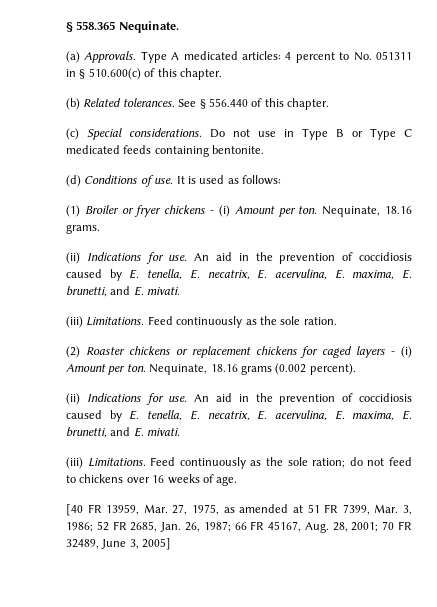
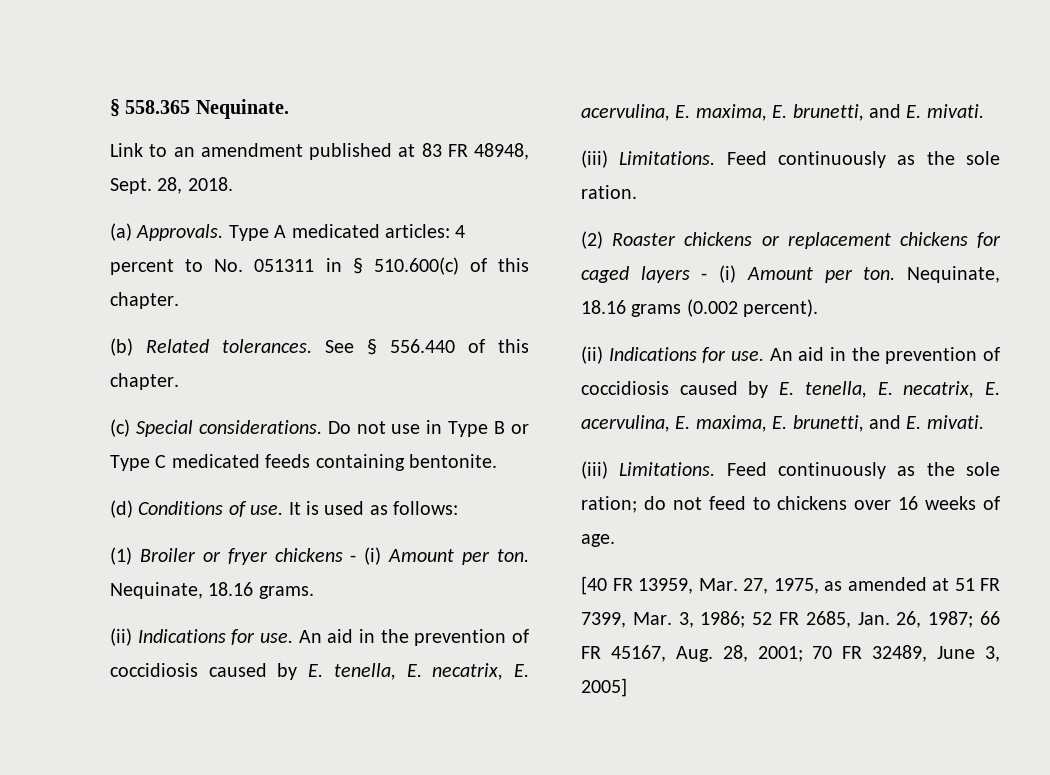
+ Link to an amendment published at 83 FR 48948, Sept. 28, 2018.

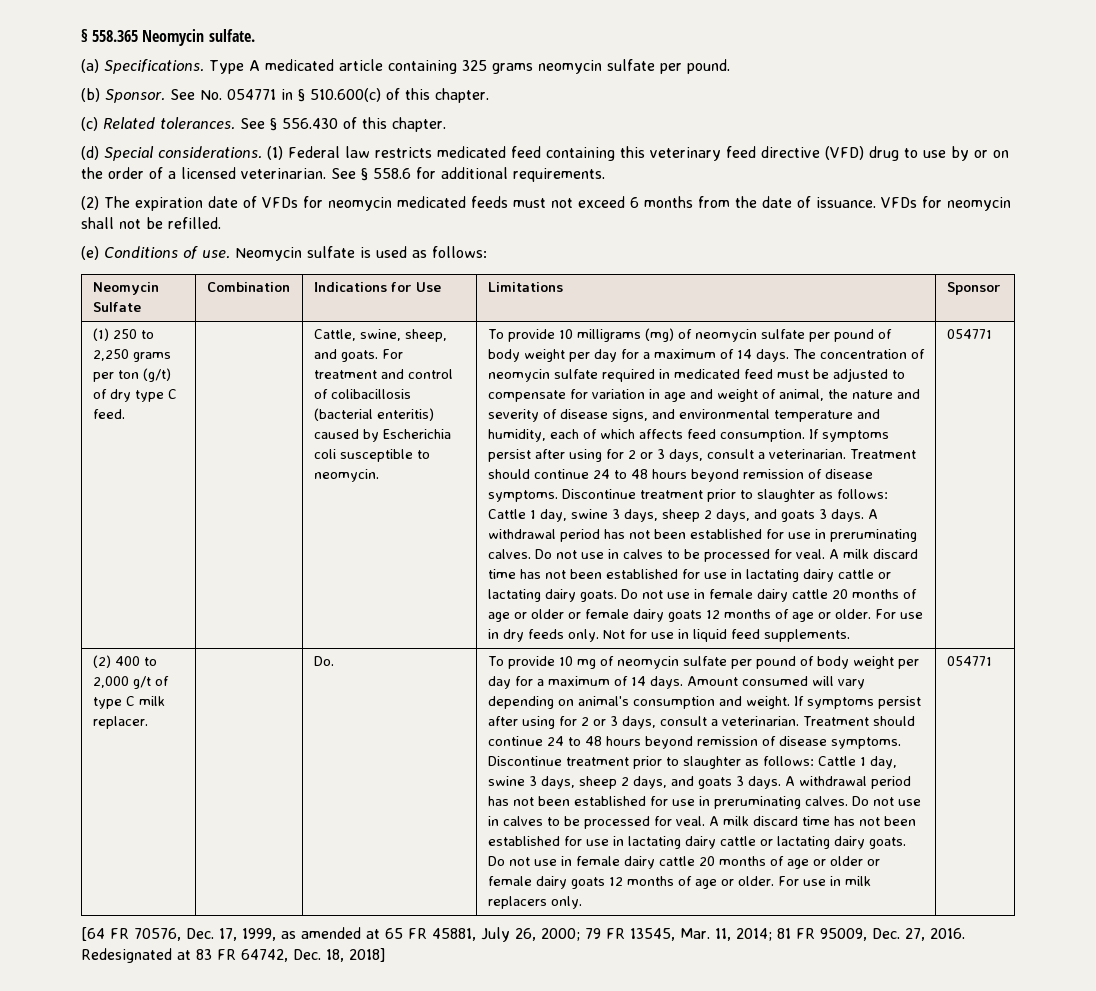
- § 558.365 Nequinate.
- Link to an amendment published at 83 FR 48948, Sept. 28, 2018.
+ § 558.365 Neomycin sulfate.
- (a) Approvals.
+ (a) Specifications.
- Type A medicated articles: 4 percent to No. 051311 in § 510.600(c) of this chapter.
+ Type A medicated article containing 325 grams neomycin sulfate per pound.
+ (b) Sponsor. See No. 054771 in § 510.600(c) of this chapter.
- (b) Related tolerances.
+ (c) Related tolerances.
- See § 556.440 of this chapter.
- (c) Special considerations.
+ See § 556.430 of this chapter.
+ (d) Special considerations.
- Do not use in Type B or Type C medicated feeds containing bentonite.
- (d) Conditions of use. It is used as follows:
- (1) Broiler or fryer chickens - (i) Amount per ton. Nequinate, 18.16 grams.
- (ii) Indications for use. An aid in the prevention of coccidiosis caused by E. tenella, E. necatrix, E. acervulina, E. maxima, E. brunetti, and E. mivati.
- (iii) Limitations. Feed continuously as the sole ration.
- (2) Roaster chickens or replacement chickens for caged layers - (i) Amount per ton. Nequinate, 18.16 grams (0.002 percent).
- (ii) Indications for use. An aid in the prevention of coccidiosis caused by E. tenella, E. necatrix, E. acervulina, E. maxima, E. brunetti, and E. mivati.
- (iii) Limitations. Feed continuously as the sole ration; do not feed to chickens over 16 weeks of age.
- [40 FR 13959, Mar. 27, 1975, as amended at 51 FR 7399, Mar. 3, 1986; 52 FR 2685, Jan. 26, 1987; 66 FR 45167, Aug. 28, 2001; 70 FR 32489, June 3, 2005]
+ (1) Federal law restricts medicated feed containing this veterinary feed directive (VFD) drug to use by or on the order of a licensed veterinarian. See § 558.6 for additional requirements.
+ (2) The expiration date of VFDs for neomycin medicated feeds must not exceed 6 months from the date of issuance. VFDs for neomycin shall not be refilled.
+ (e) Conditions of use. Neomycin sulfate is used as follows:
+ Neomycin Sulfate | Combination | Indications for Use | Limitations | Sponsor
+ (1) 250 to 2,250 grams per ton (g/t) of dry type C feed. | | Cattle, swine, sheep, and goats. For treatment and control of colibacillosis (bacterial enteritis) caused by Escherichia coli susceptible to neomycin. | To provide 10 milligrams (mg) of neomycin sulfate per pound of body weight per day for a maximum of 14 days. The concentration of neomycin sulfate required in medicated feed must be adjusted to compensate for variation in age and weight of animal, the nature and severity of disease signs, and environmental temperature and humidity, each of which affects feed consumption. If symptoms persist after using for 2 or 3 days, consult a veterinarian. Treatment should continue 24 to 48 hours beyond remission of disease symptoms. Discontinue treatment prior to slaughter as follows: Cattle 1 day, swine 3 days, sheep 2 days, and goats 3 days. A withdrawal period has not been established for use in preruminating calves. Do not use in calves to be processed for veal. A milk discard time has not been established for use in lactating dairy cattle or lactating dairy goats. Do not use in female dairy cattle 20 months of age or older or female dairy goats 12 months of age or older. For use in dry feeds only. Not for use in liquid feed supplements. | 054771
+ (2) 400 to 2,000 g/t of type C milk replacer. | | Do. | To provide 10 mg of neomycin sulfate per pound of body weight per day for a maximum of 14 days. Amount consumed will vary depending on animal's consumption and weight. If symptoms persist after using for 2 or 3 days, consult a veterinarian. Treatment should continue 24 to 48 hours beyond remission of disease symptoms. Discontinue treatment prior to slaughter as follows: Cattle 1 day, swine 3 days, sheep 2 days, and goats 3 days. A withdrawal period has not been established for use in preruminating calves. Do not use in calves to be processed for veal. A milk discard time has not been established for use in lactating dairy cattle or lactating dairy goats. Do not use in female dairy cattle 20 months of age or older or female dairy goats 12 months of age or older. For use in milk replacers only. | 054771
+ [64 FR 70576, Dec. 17, 1999, as amended at 65 FR 45881, July 26, 2000; 79 FR 13545, Mar. 11, 2014; 81 FR 95009, Dec. 27, 2016. Redesignated at 83 FR 64742, Dec. 18, 2018]

